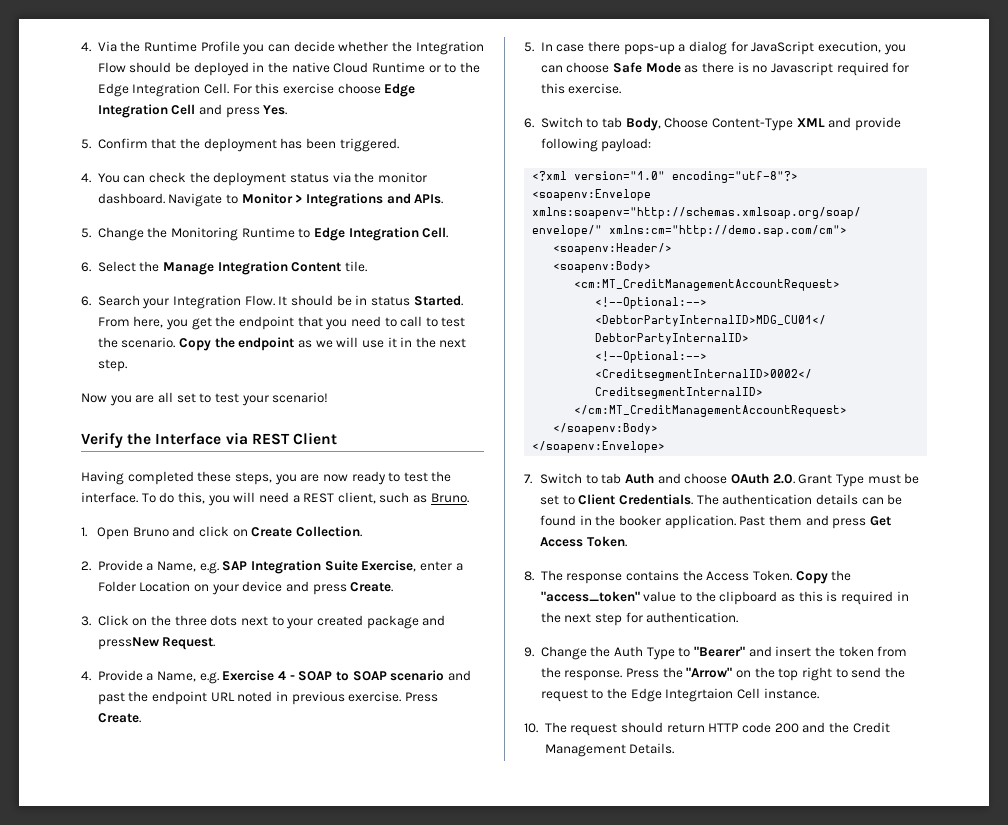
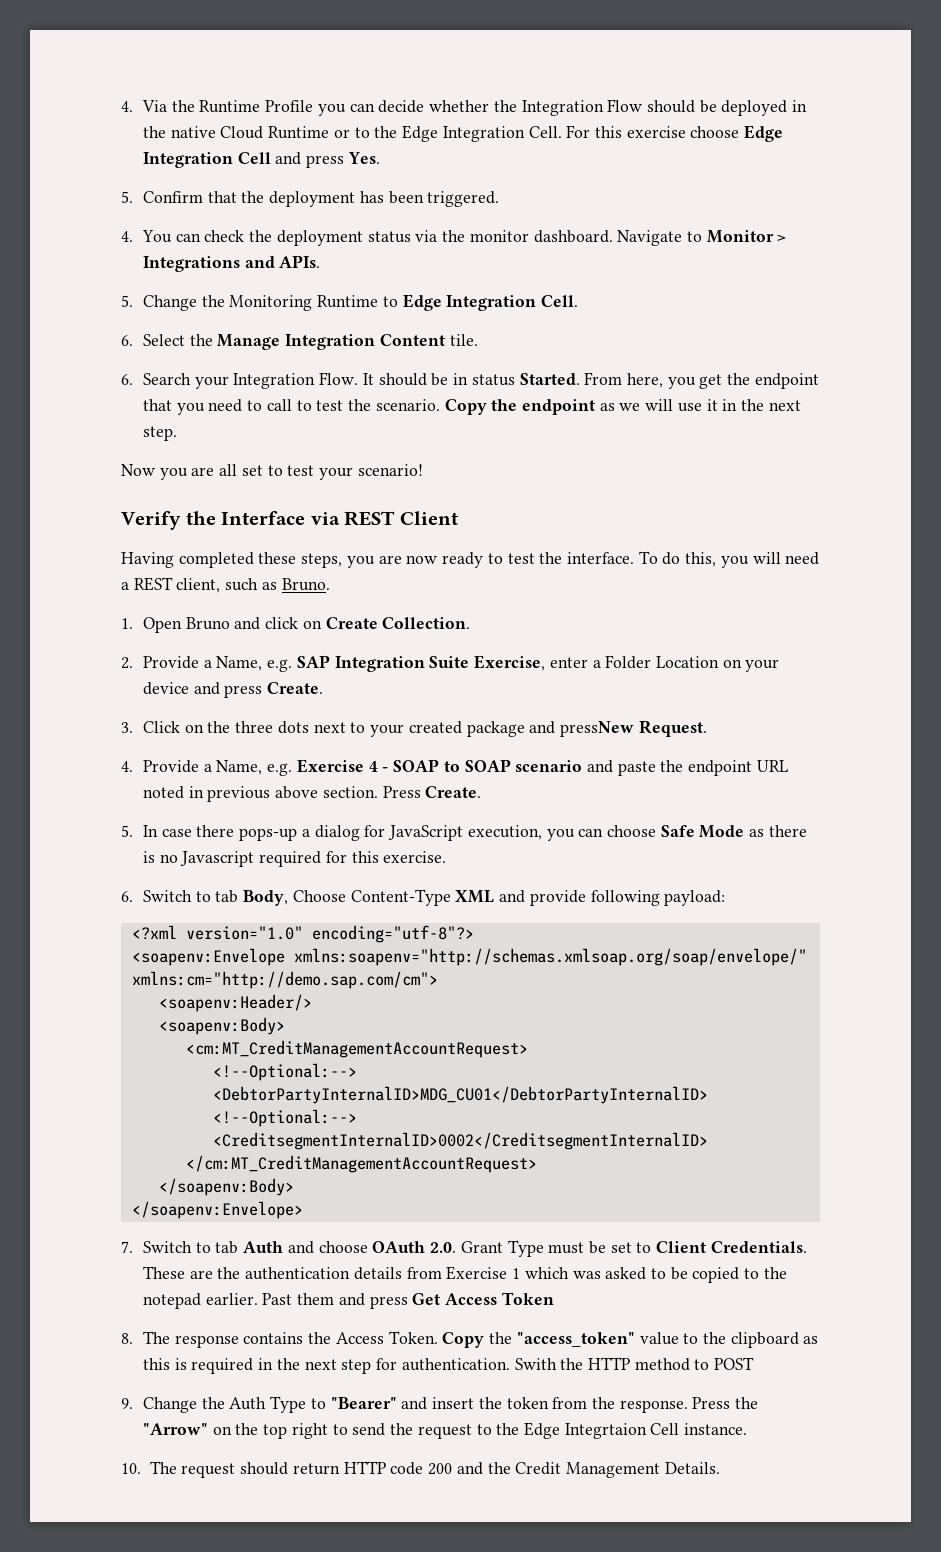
- 4. Provide a Name, e.g. Exercise 4 - SOAP to SOAP scenario and past the endpoint URL noted in previous exercise.
+ 4. Provide a Name, e.g. Exercise 4 - SOAP to SOAP scenario and paste the endpoint URL noted in previous above section.
- The authentication details can be found in the booker application.
+ These are the authentication details from Exercise 1 which was asked to be copied to the notepad earlier.
- Past them and press Get Access Token.
+ Past them and press Get Access Token
+ Swith the HTTP method to POST

